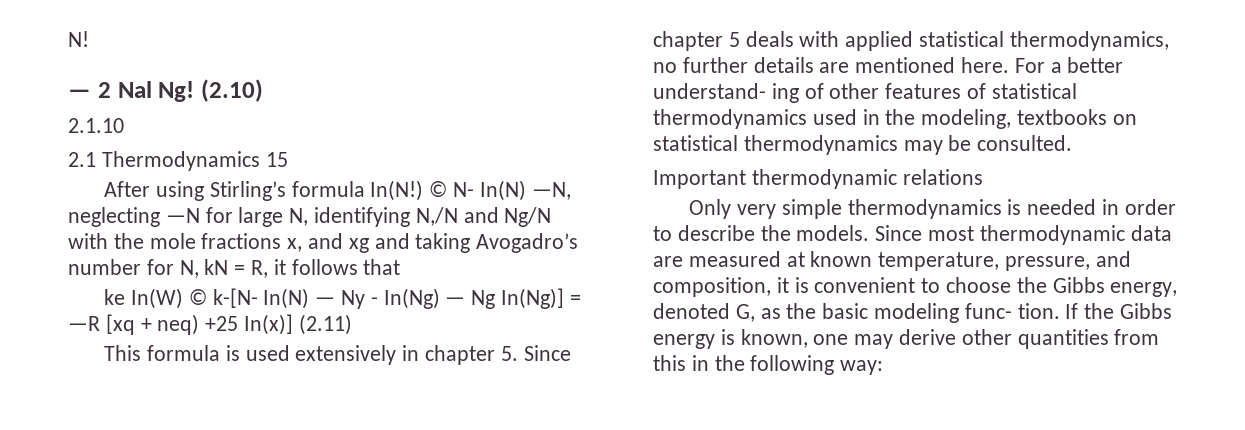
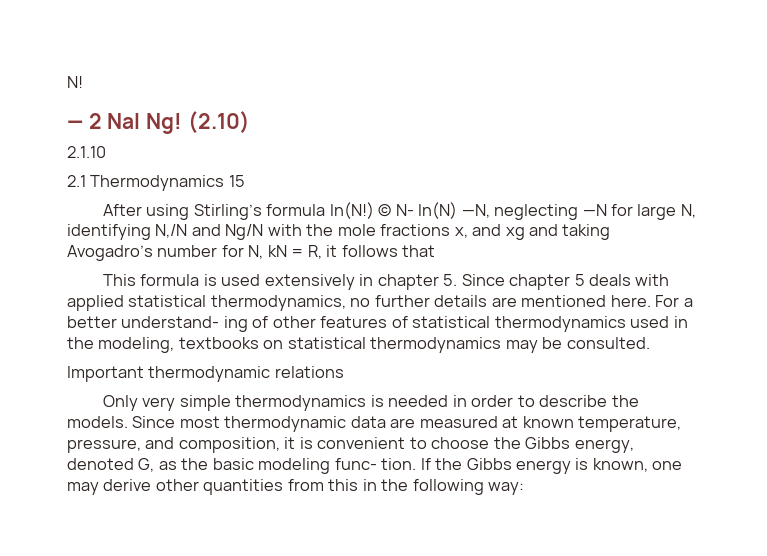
- ke In(W) © k-[N- In(N) — Ny - In(Ng) — Ng In(Ng)] = —R [xq + neq) +25 In(x)] (2.11)

